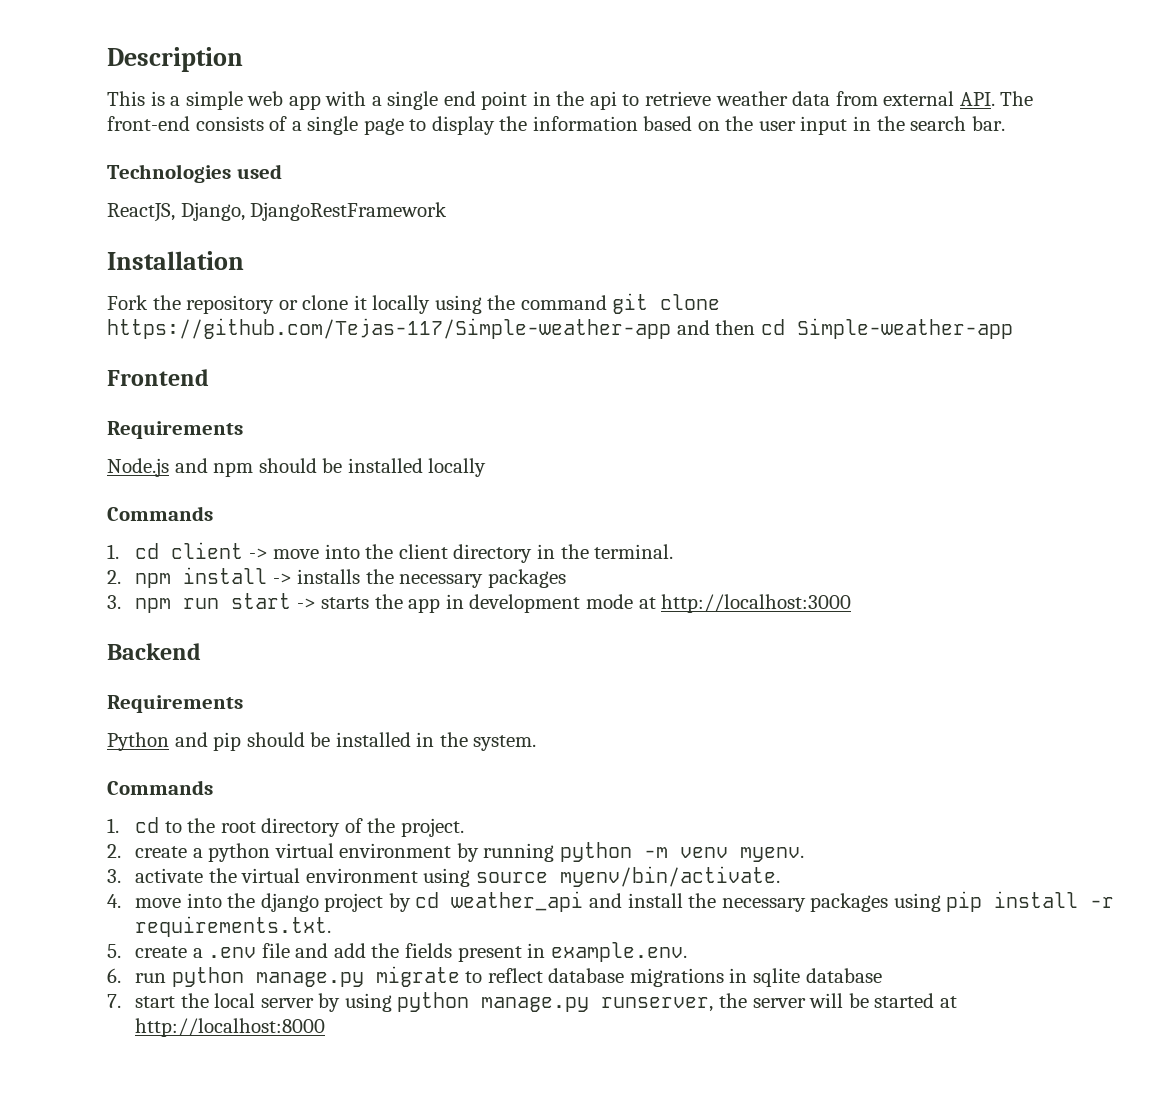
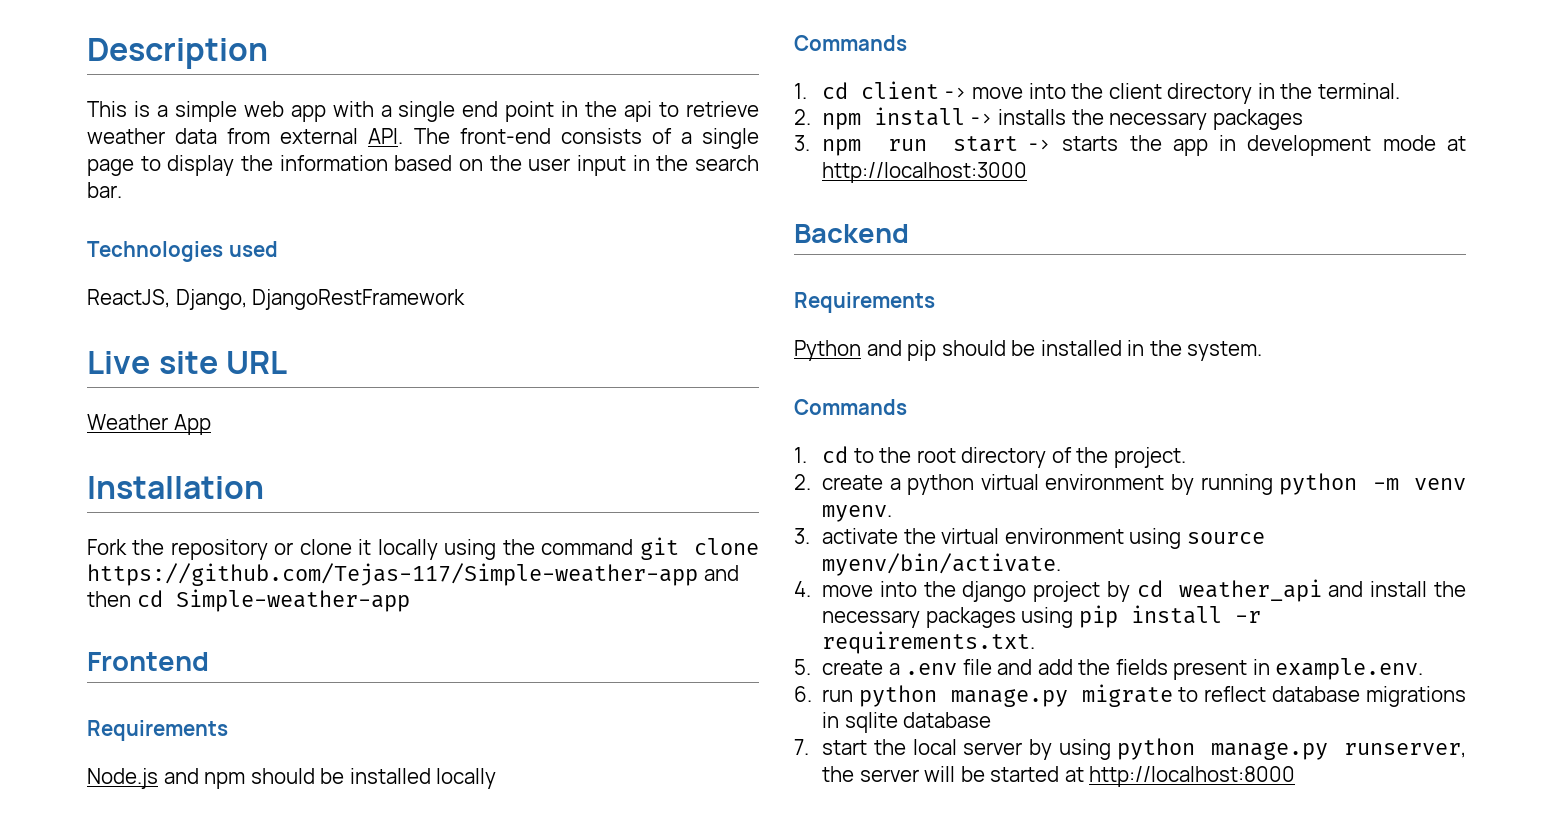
+ Live site URL
+ Weather App

